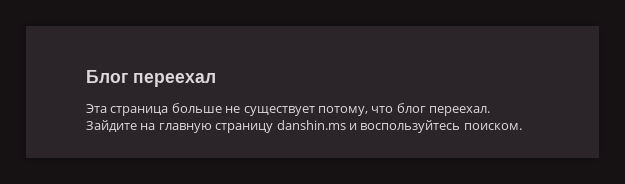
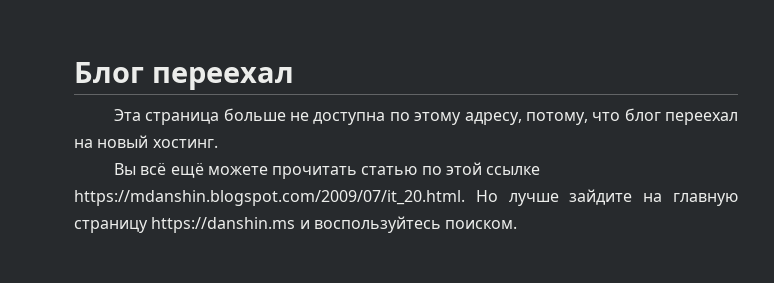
- Эта страница больше не существует потому, что блог переехал. Зайдите на главную страницу danshin.ms и воспользуйтесь поиском.
+ Эта страница больше не доступна по этому адресу, потому, что блог переехал на новый хостинг.
+ Вы всё ещё можете прочитать статью по этой ссылке https://mdanshin.blogspot.com/2009/07/it_20.html. Но лучше зайдите на главную страницу https://danshin.ms и воспользуйтесь поиском.

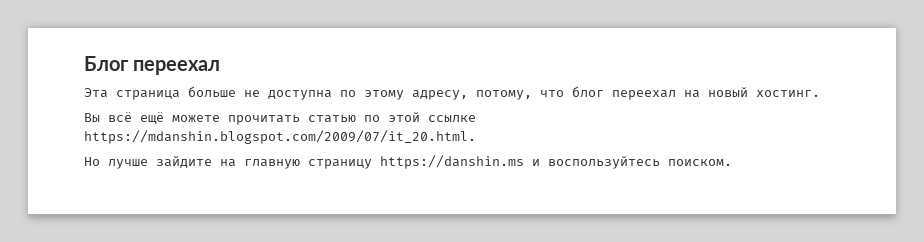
- Вы всё ещё можете прочитать статью по этой ссылке https://mdanshin.blogspot.com/2009/07/it_20.html. Но лучше зайдите на главную страницу https://danshin.ms и воспользуйтесь поиском.
+ Вы всё ещё можете прочитать статью по этой ссылке https://mdanshin.blogspot.com/2009/07/it_20.html.
+ Но лучше зайдите на главную страницу https://danshin.ms и воспользуйтесь поиском.

